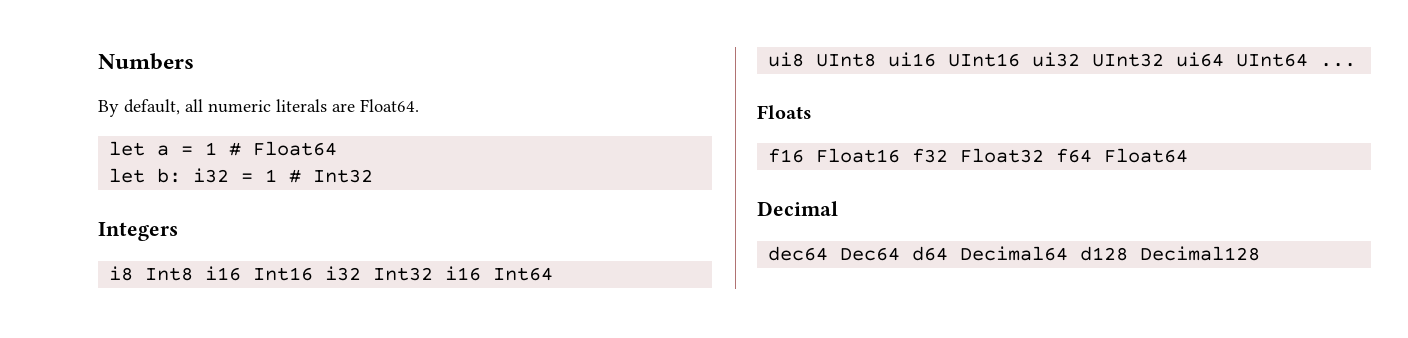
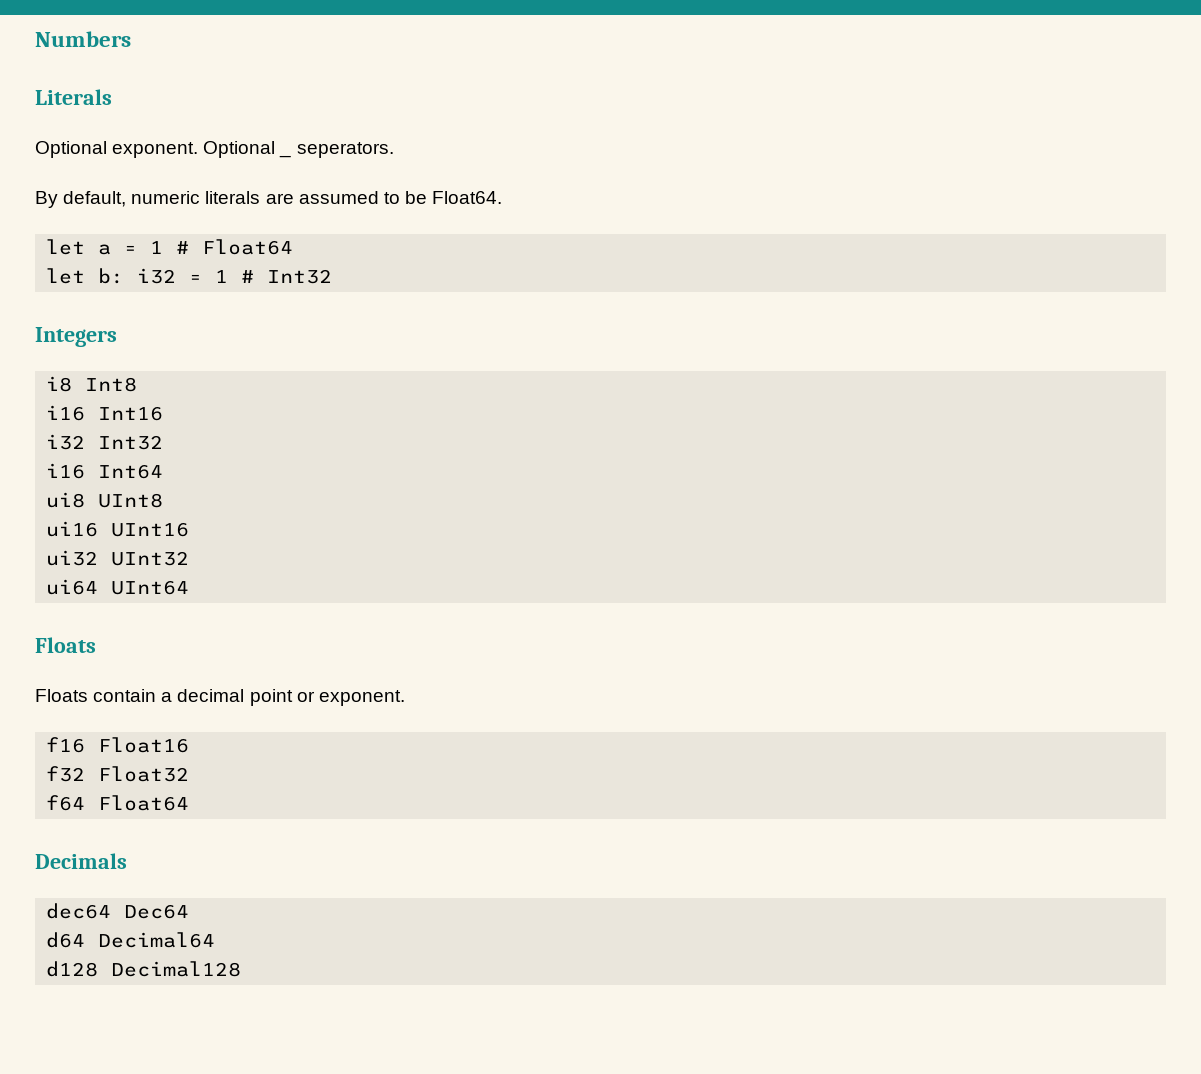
+ Literals
+ Optional exponent. Optional _ seperators.
- By default, all numeric literals are Float64.
+ By default, numeric literals are assumed to be Float64.
- i8 Int8 i16 Int16 i32 Int32 i16 Int64
+ i8 Int8
+ i16 Int16
+ i32 Int32
+ i16 Int64
- ui8 UInt8 ui16 UInt16 ui32 UInt32 ui64 UInt64 ...
+ ui8 UInt8
+ ui16 UInt16
+ ui32 UInt32
+ ui64 UInt64
  Floats
+ Floats contain a decimal point or exponent.
- f16 Float16 f32 Float32 f64 Float64
+ f16 Float16
+ f32 Float32
+ f64 Float64
- Decimal
+ Decimals
- dec64 Dec64 d64 Decimal64 d128 Decimal128
+ dec64 Dec64
+ d64 Decimal64
+ d128 Decimal128

